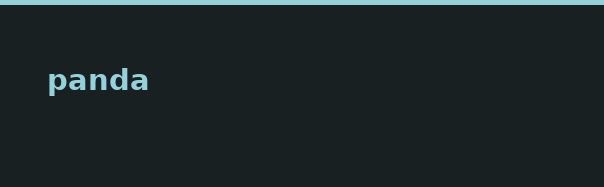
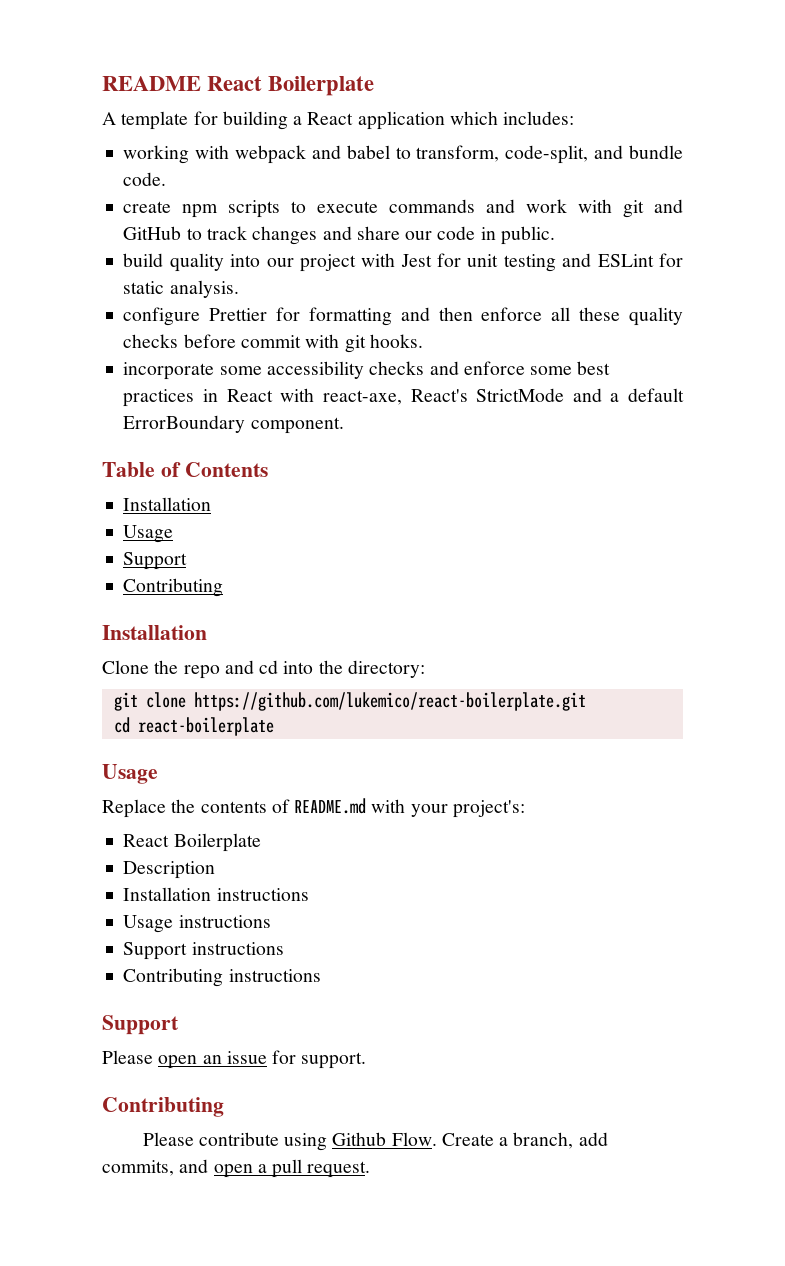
- panda
+ README React Boilerplate
+ A template for building a React application which includes:
+ working with webpack and babel to transform, code-split, and bundle code.
+ create npm scripts to execute commands and work with git and GitHub to track changes and share our code in public.
+ build quality into our project with Jest for unit testing and ESLint for static analysis.
+ configure Prettier for formatting and then enforce all these quality checks before commit with git hooks.
+ incorporate some accessibility checks and enforce some best practices in React with react-axe, React's StrictMode and a default ErrorBoundary component.
+ Table of Contents
+ Installation
+ Usage
+ Support
+ Contributing
+ Installation
+ Clone the repo and cd into the directory:
+ git clone https://github.com/lukemico/react-boilerplate.git
+ cd react-boilerplate
+ Usage
+ Replace the contents of README.md with your project's:
+ React Boilerplate
+ Description
+ Installation instructions
+ Usage instructions
+ Support instructions
+ Contributing instructions
+ Support
+ Please open an issue for support.
+ Contributing
+ Please contribute using Github Flow. Create a branch, add commits, and open a pull request.

